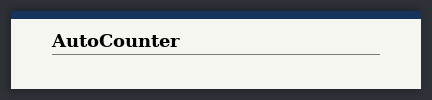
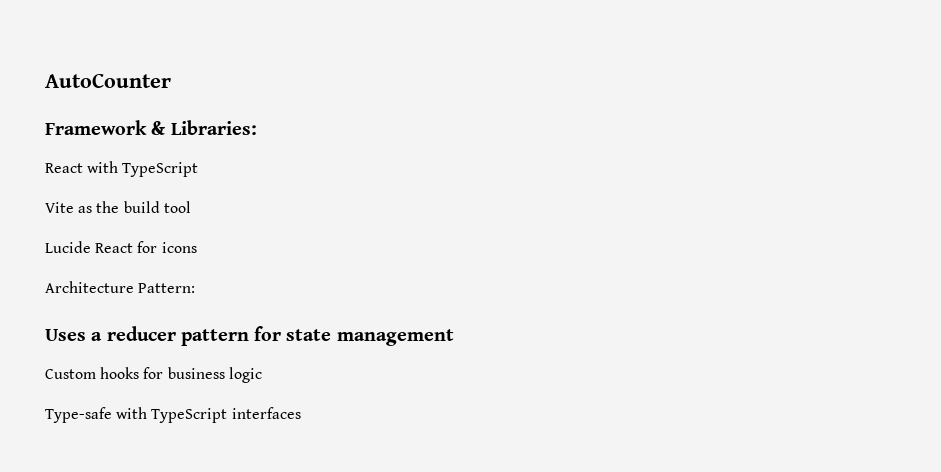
+ Framework & Libraries:
+ React with TypeScript
+ Vite as the build tool
+ Lucide React for icons
+ Architecture Pattern:
+ Uses a reducer pattern for state management
+ Custom hooks for business logic
+ Type-safe with TypeScript interfaces

